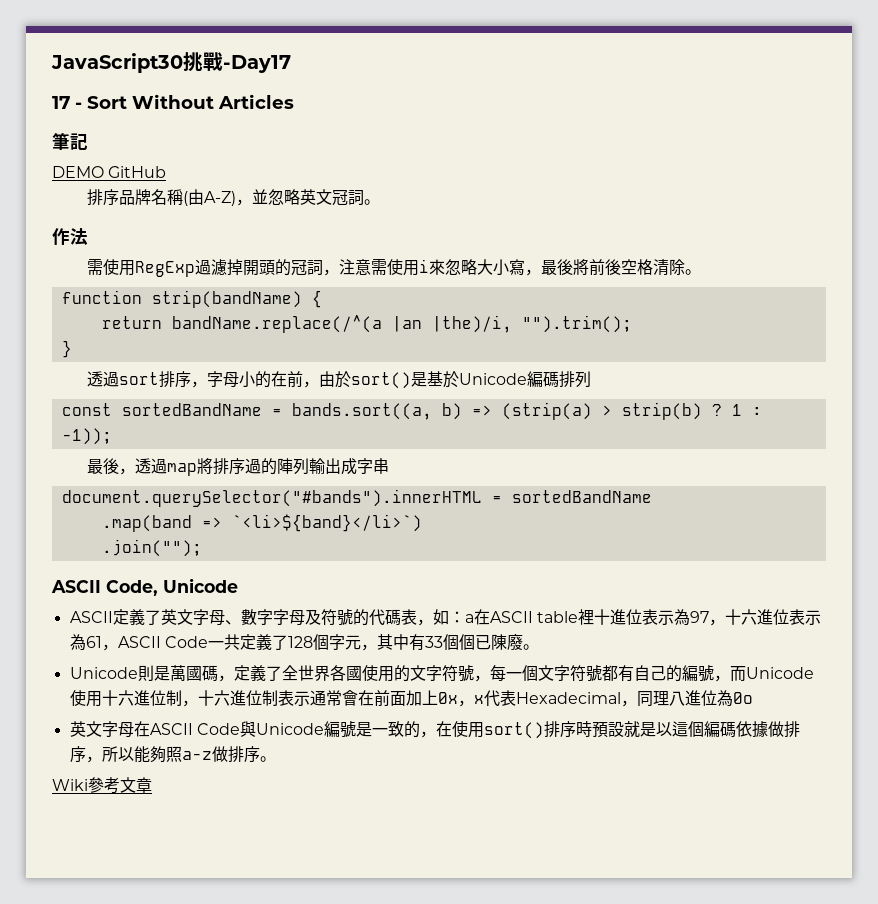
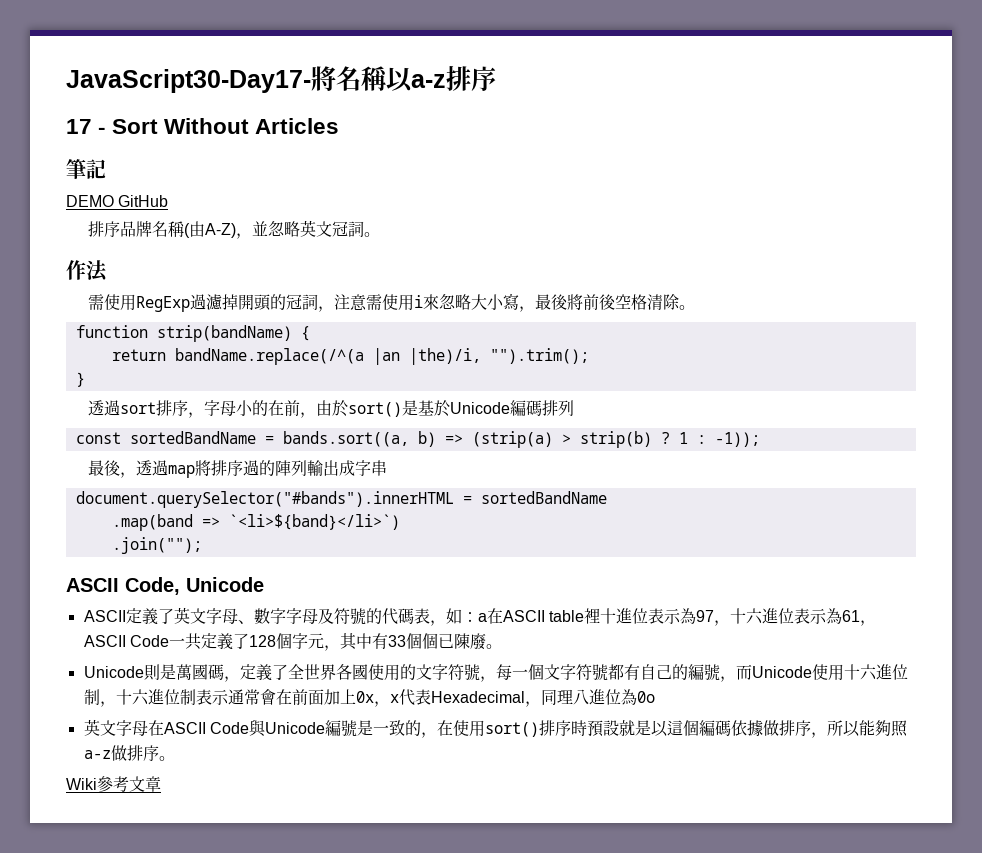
- JavaScript30挑戰-Day17
+ JavaScript30-Day17-將名稱以a-z排序

